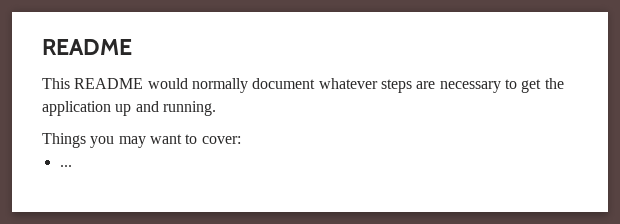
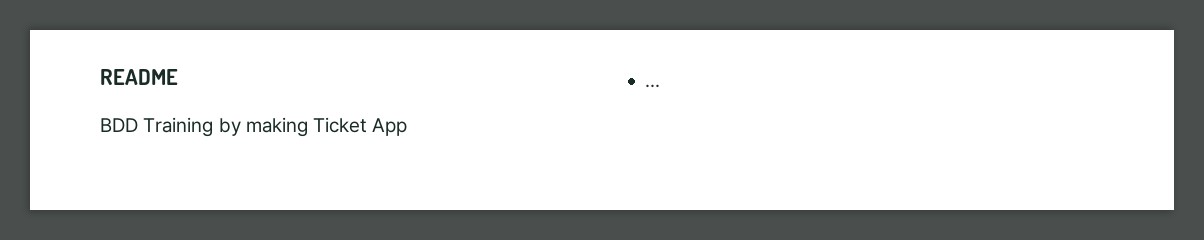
- This README would normally document whatever steps are necessary to get the application up and running.
- Things you may want to cover:
+ BDD Training by making Ticket App

